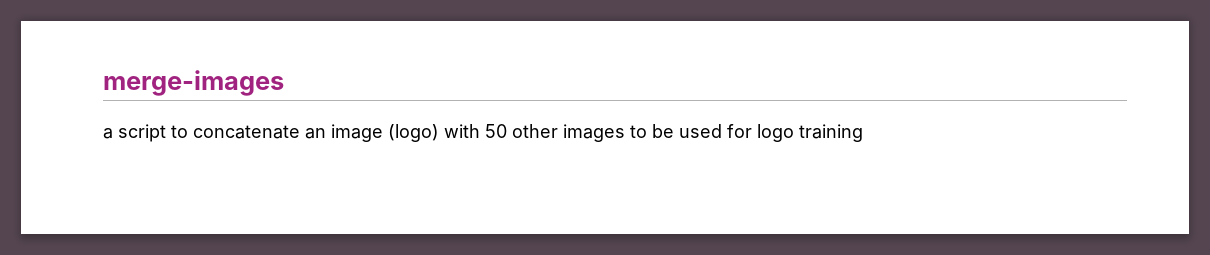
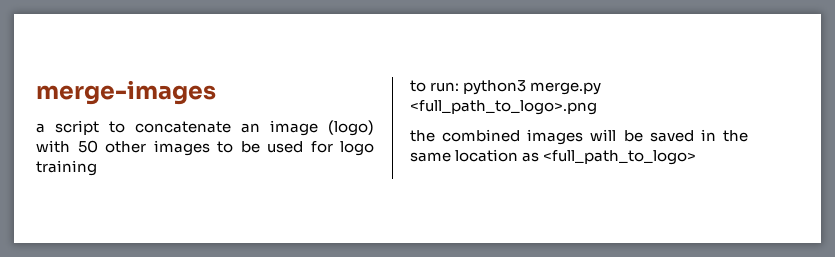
+ to run: python3 merge.py <full_path_to_logo>.png
+ the combined images will be saved in the same location as <full_path_to_logo>

